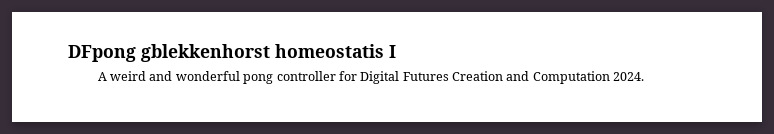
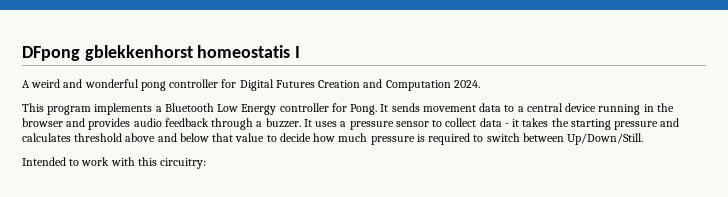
+ This program implements a Bluetooth Low Energy controller for Pong. It sends movement data to a central device running in the browser and provides audio feedback through a buzzer. It uses a pressure sensor to collect data - it takes the starting pressure and calculates threshold above and below that value to decide how much pressure is required to switch between Up/Down/Still.
+ Intended to work with this circuitry:

